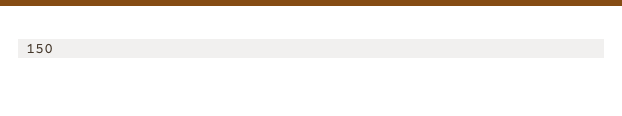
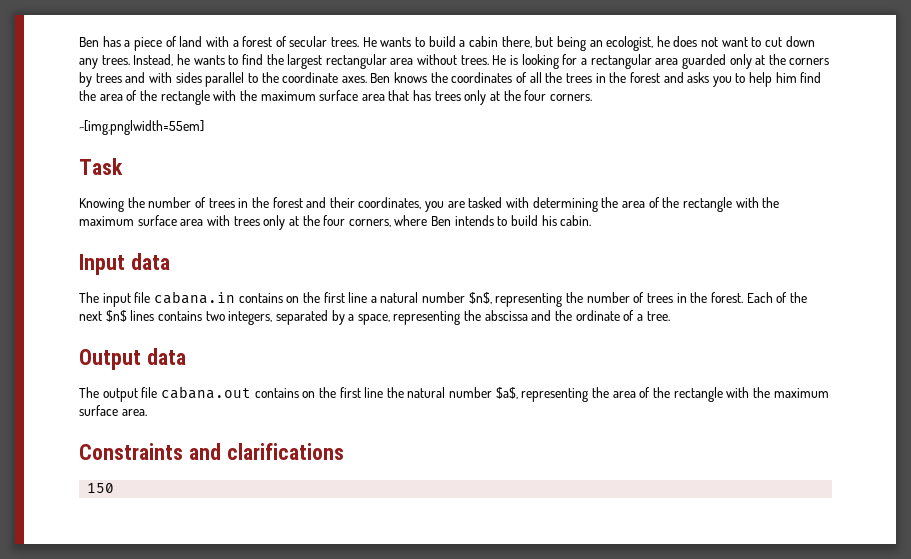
+ Ben has a piece of land with a forest of secular trees. He wants to build a cabin there, but being an ecologist, he does not want to cut down any trees. Instead, he wants to find the largest rectangular area without trees. He is looking for a rectangular area guarded only at the corners by trees and with sides parallel to the coordinate axes. Ben knows the coordinates of all the trees in the forest and asks you to help him find the area of the rectangle with the maximum surface area that has trees only at the four corners.
+ ~[img.png|width=55em]
+ Task
+ Knowing the number of trees in the forest and their coordinates, you are tasked with determining the area of the rectangle with the maximum surface area with trees only at the four corners, where Ben intends to build his cabin.
+ Input data
+ The input file cabana.in contains on the first line a natural number $n$, representing the number of trees in the forest. Each of the next $n$ lines contains two integers, separated by a space, representing the abscissa and the ordinate of a tree.
+ Output data
+ The output file cabana.out contains on the first line the natural number $a$, representing the area of the rectangle with the maximum surface area.
+ Constraints and clarifications

